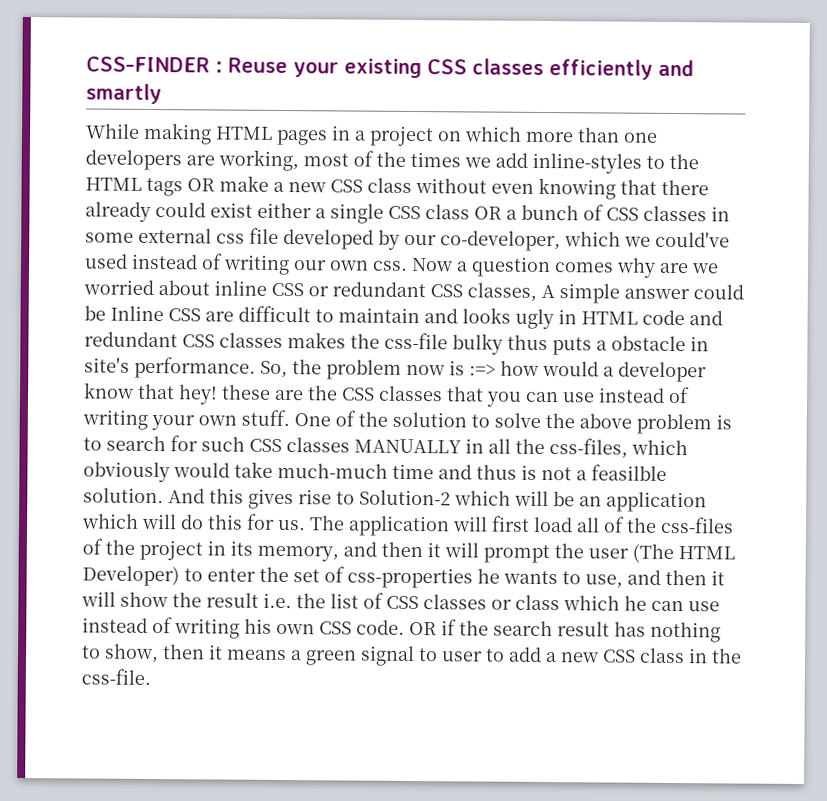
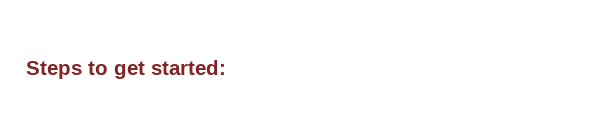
- CSS-FINDER : Reuse your existing CSS classes efficiently and smartly
- While making HTML pages in a project on which more than one developers are working, most of the times we add inline-styles to the HTML tags OR make a new CSS class without even knowing that there already could exist either a single CSS class OR a bunch of CSS classes in some external css file developed by our co-developer, which we could've used instead of writing our own css. Now a question comes why are we worried about inline CSS or redundant CSS classes, A simple answer could be Inline CSS are difficult to maintain and looks ugly in HTML code and redundant CSS classes makes the css-file bulky thus puts a obstacle in site's performance. So, the problem now is :=> how would a developer know that hey! these are the CSS classes that you can use instead of writing your own stuff. One of the solution to solve the above problem is to search for such CSS classes MANUALLY in all the css-files, which obviously would take much-much time and thus is not a feasilble solution. And this gives rise to Solution-2 which will be an application which will do this for us. The application will first load all of the css-files of the project in its memory, and then it will prompt the user (The HTML Developer) to enter the set of css-properties he wants to use, and then it will show the result i.e. the list of CSS classes or class which he can use instead of writing his own CSS code. OR if the search result has nothing to show, then it means a green signal to user to add a new CSS class in the css-file.
+ Steps to get started:

